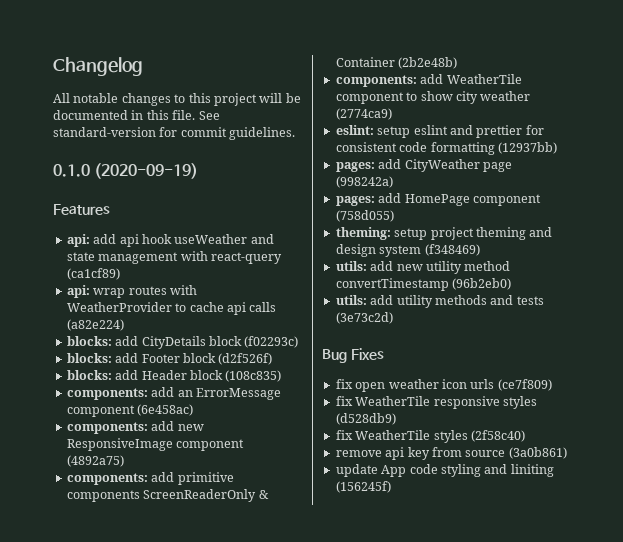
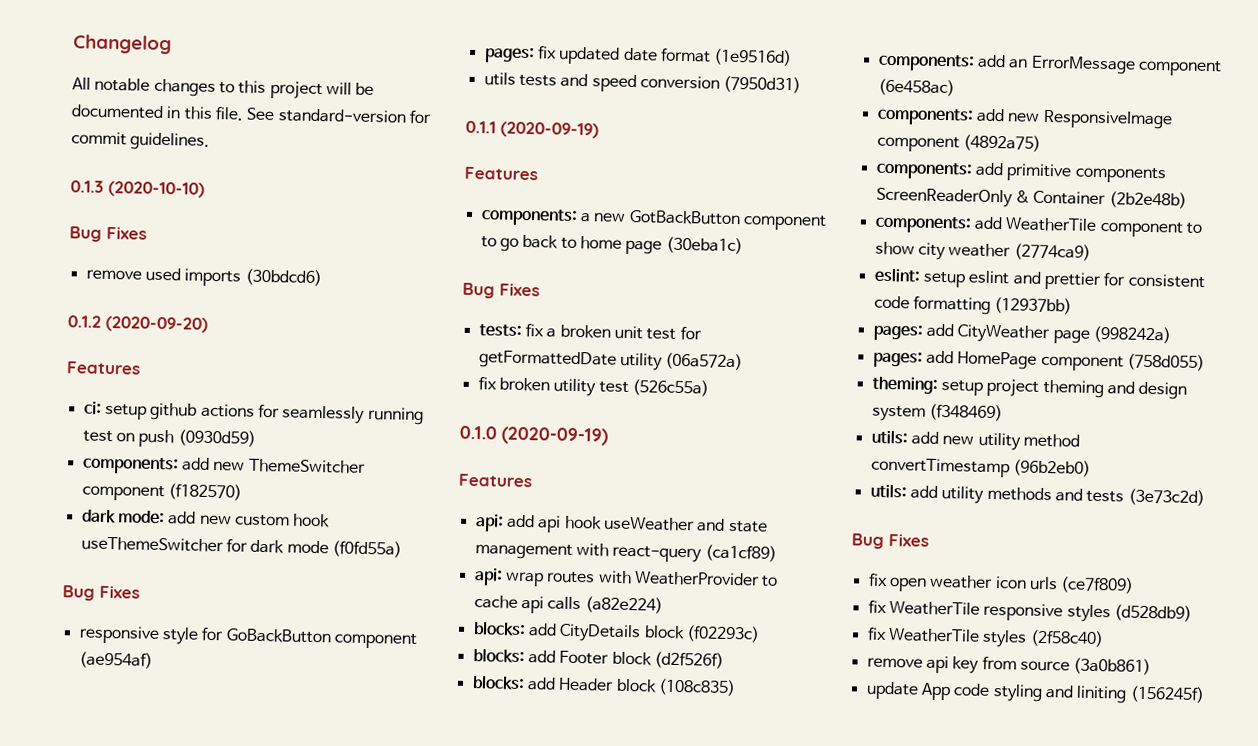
+ 0.1.3 (2020-10-10)
+ Bug Fixes
+ remove used imports (30bdcd6)
+ 0.1.2 (2020-09-20)
+ Features
+ ci: setup github actions for seamlessly running test on push (0930d59)
+ components: add new ThemeSwitcher component (f182570)
+ dark mode: add new custom hook useThemeSwitcher for dark mode (f0fd55a)
+ Bug Fixes
+ responsive style for GoBackButton component (ae954af)
+ pages: fix updated date format (1e9516d)
+ utils tests and speed conversion (7950d31)
+ 0.1.1 (2020-09-19)
+ Features
+ components: a new GotBackButton component to go back to home page (30eba1c)
+ Bug Fixes
+ tests: fix a broken unit test for getFormattedDate utility (06a572a)
+ fix broken utility test (526c55a)

